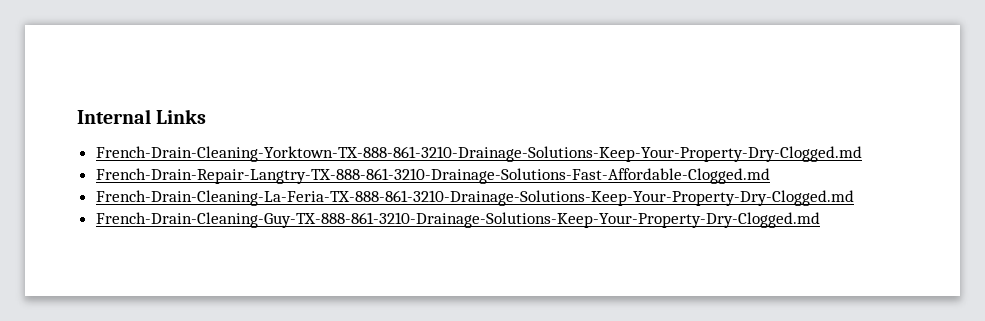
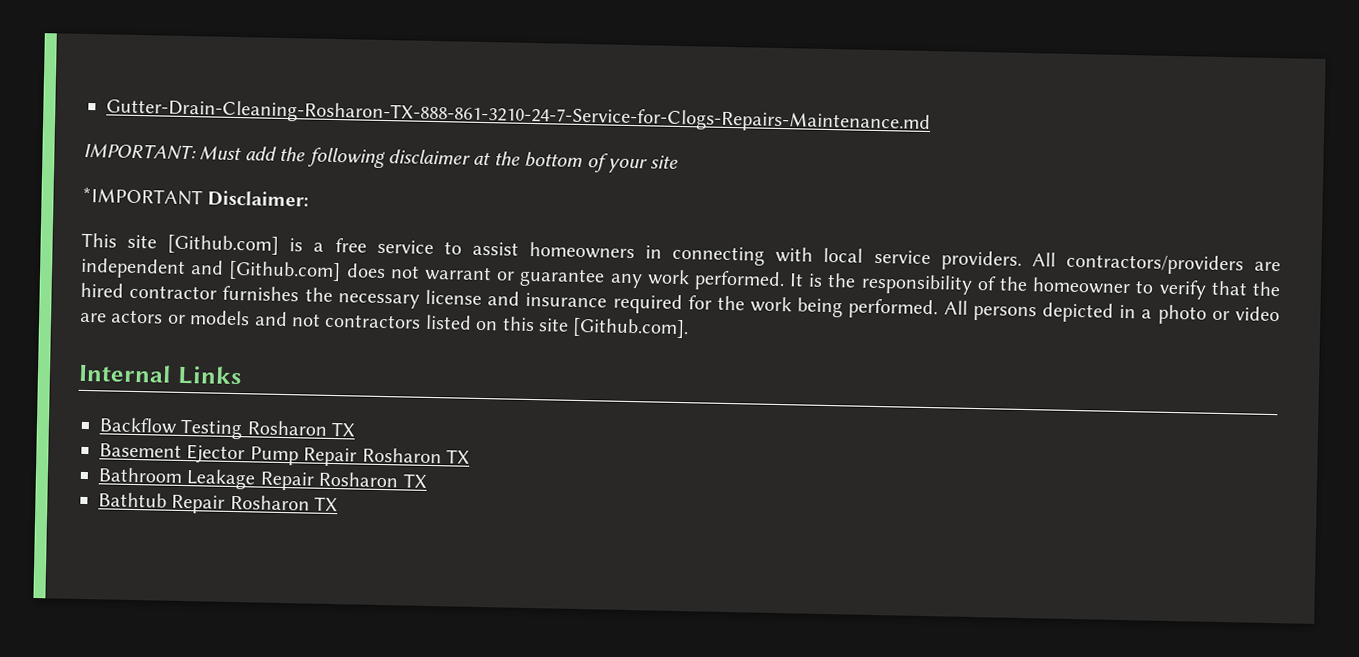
+ Gutter-Drain-Cleaning-Rosharon-TX-888-861-3210-24-7-Service-for-Clogs-Repairs-Maintenance.md
+ IMPORTANT: Must add the following disclaimer at the bottom of your site
+ *IMPORTANT Disclaimer:
+ This site [Github.com] is a free service to assist homeowners in connecting with local service providers. All contractors/providers are independent and [Github.com] does not warrant or guarantee any work performed. It is the responsibility of the homeowner to verify that the hired contractor furnishes the necessary license and insurance required for the work being performed. All persons depicted in a photo or video are actors or models and not contractors listed on this site [Github.com].
  Internal Links
- French-Drain-Cleaning-Yorktown-TX-888-861-3210-Drainage-Solutions-Keep-Your-Property-Dry-Clogged.md
- French-Drain-Repair-Langtry-TX-888-861-3210-Drainage-Solutions-Fast-Affordable-Clogged.md
- French-Drain-Cleaning-La-Feria-TX-888-861-3210-Drainage-Solutions-Keep-Your-Property-Dry-Clogged.md
- French-Drain-Cleaning-Guy-TX-888-861-3210-Drainage-Solutions-Keep-Your-Property-Dry-Clogged.md
+ Backflow Testing Rosharon TX
+ Basement Ejector Pump Repair Rosharon TX
+ Bathroom Leakage Repair Rosharon TX
+ Bathtub Repair Rosharon TX

